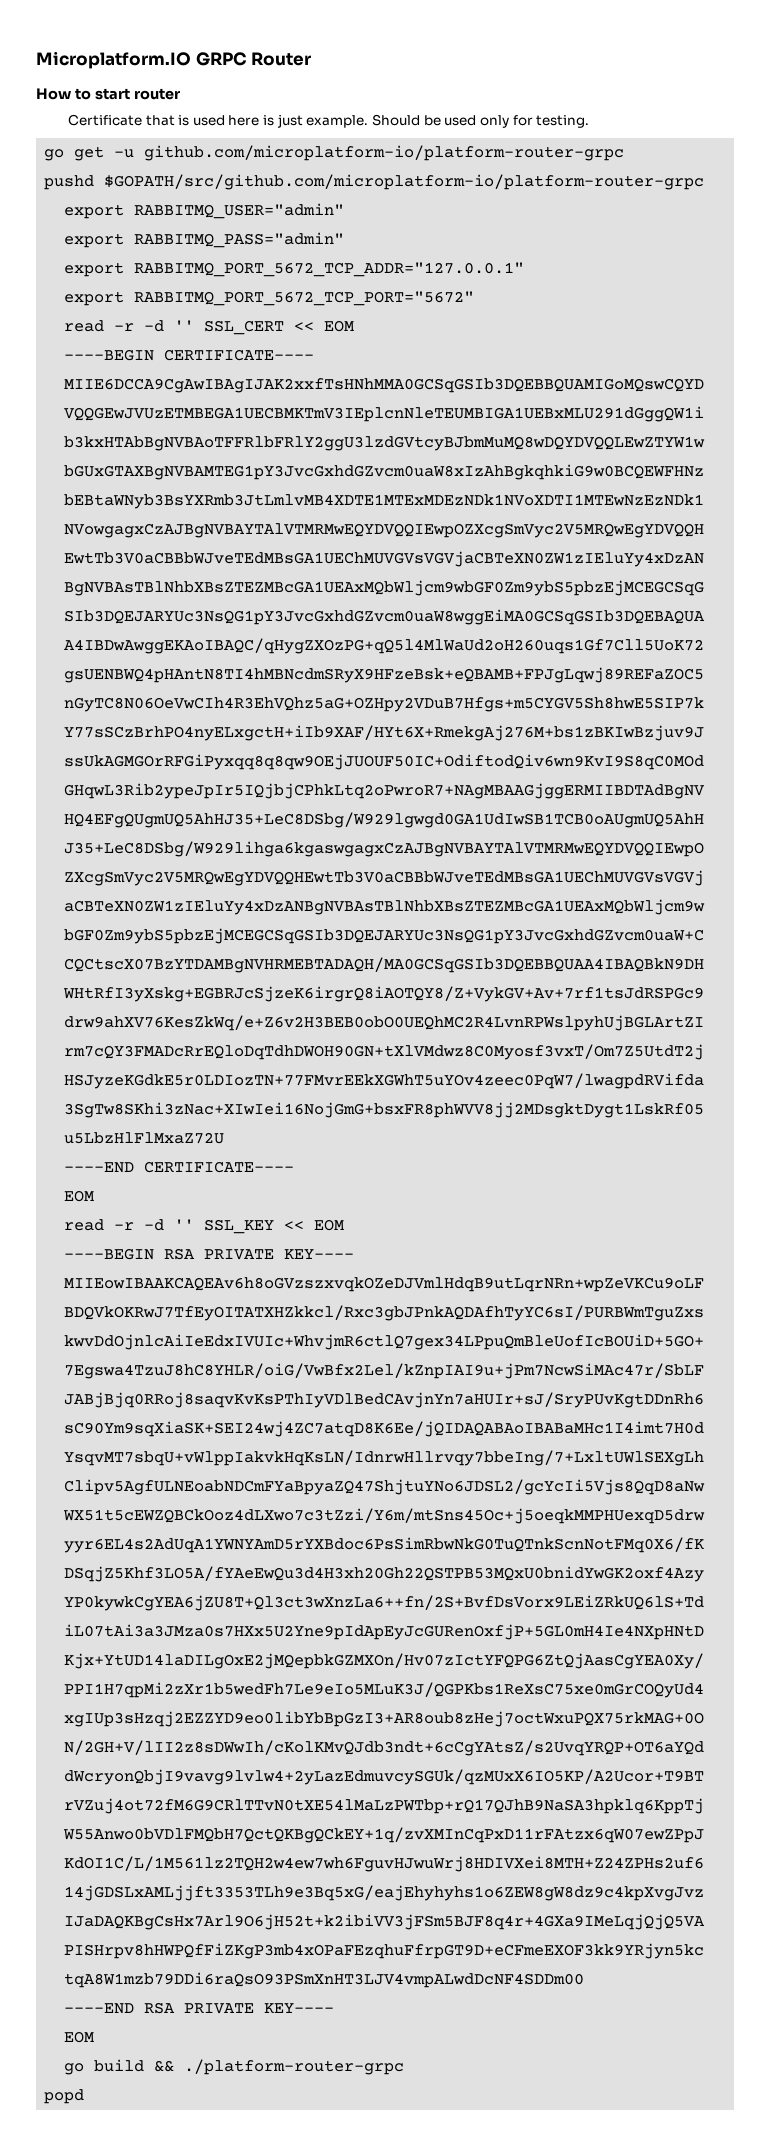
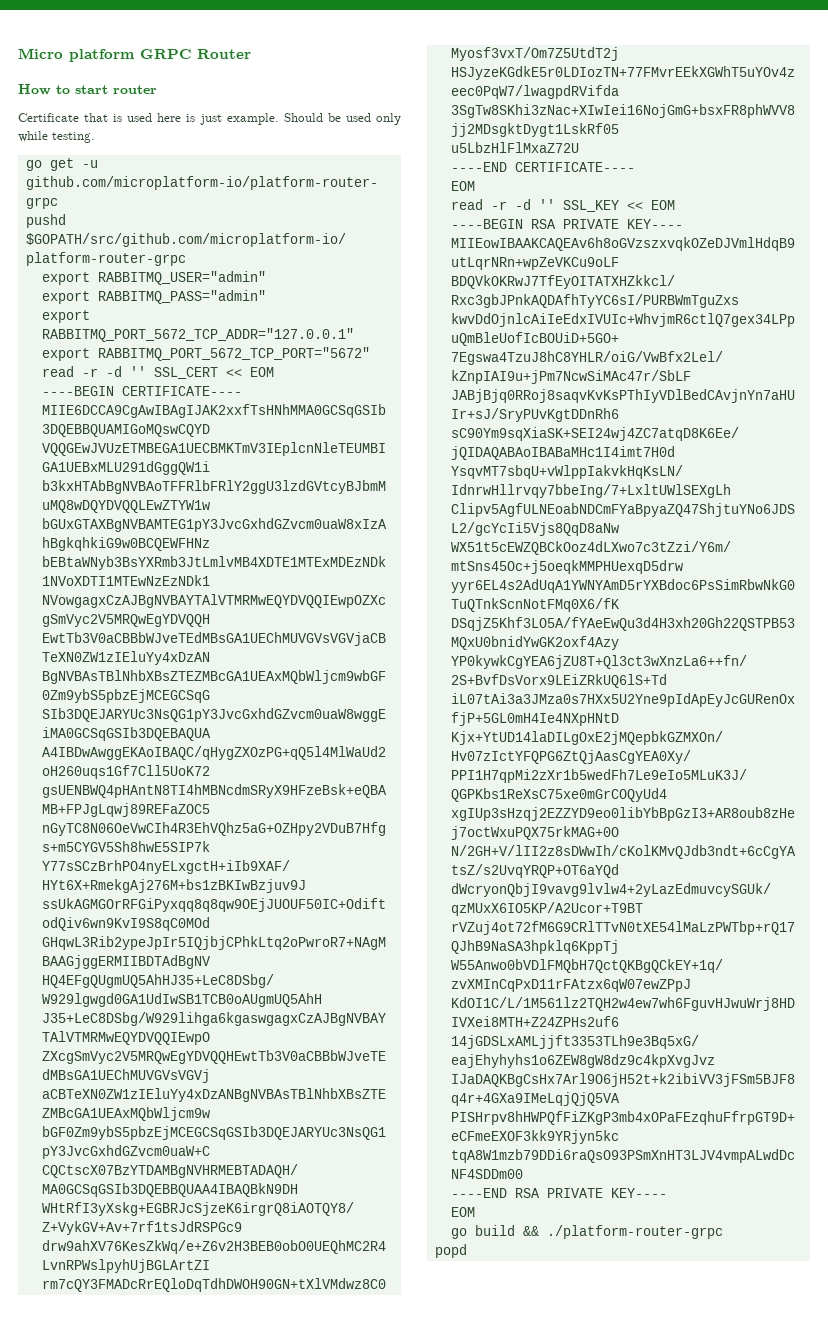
- Microplatform.IO GRPC Router
+ Micro platform GRPC Router
- Should be used only for testing.
+ Should be used only while testing.

